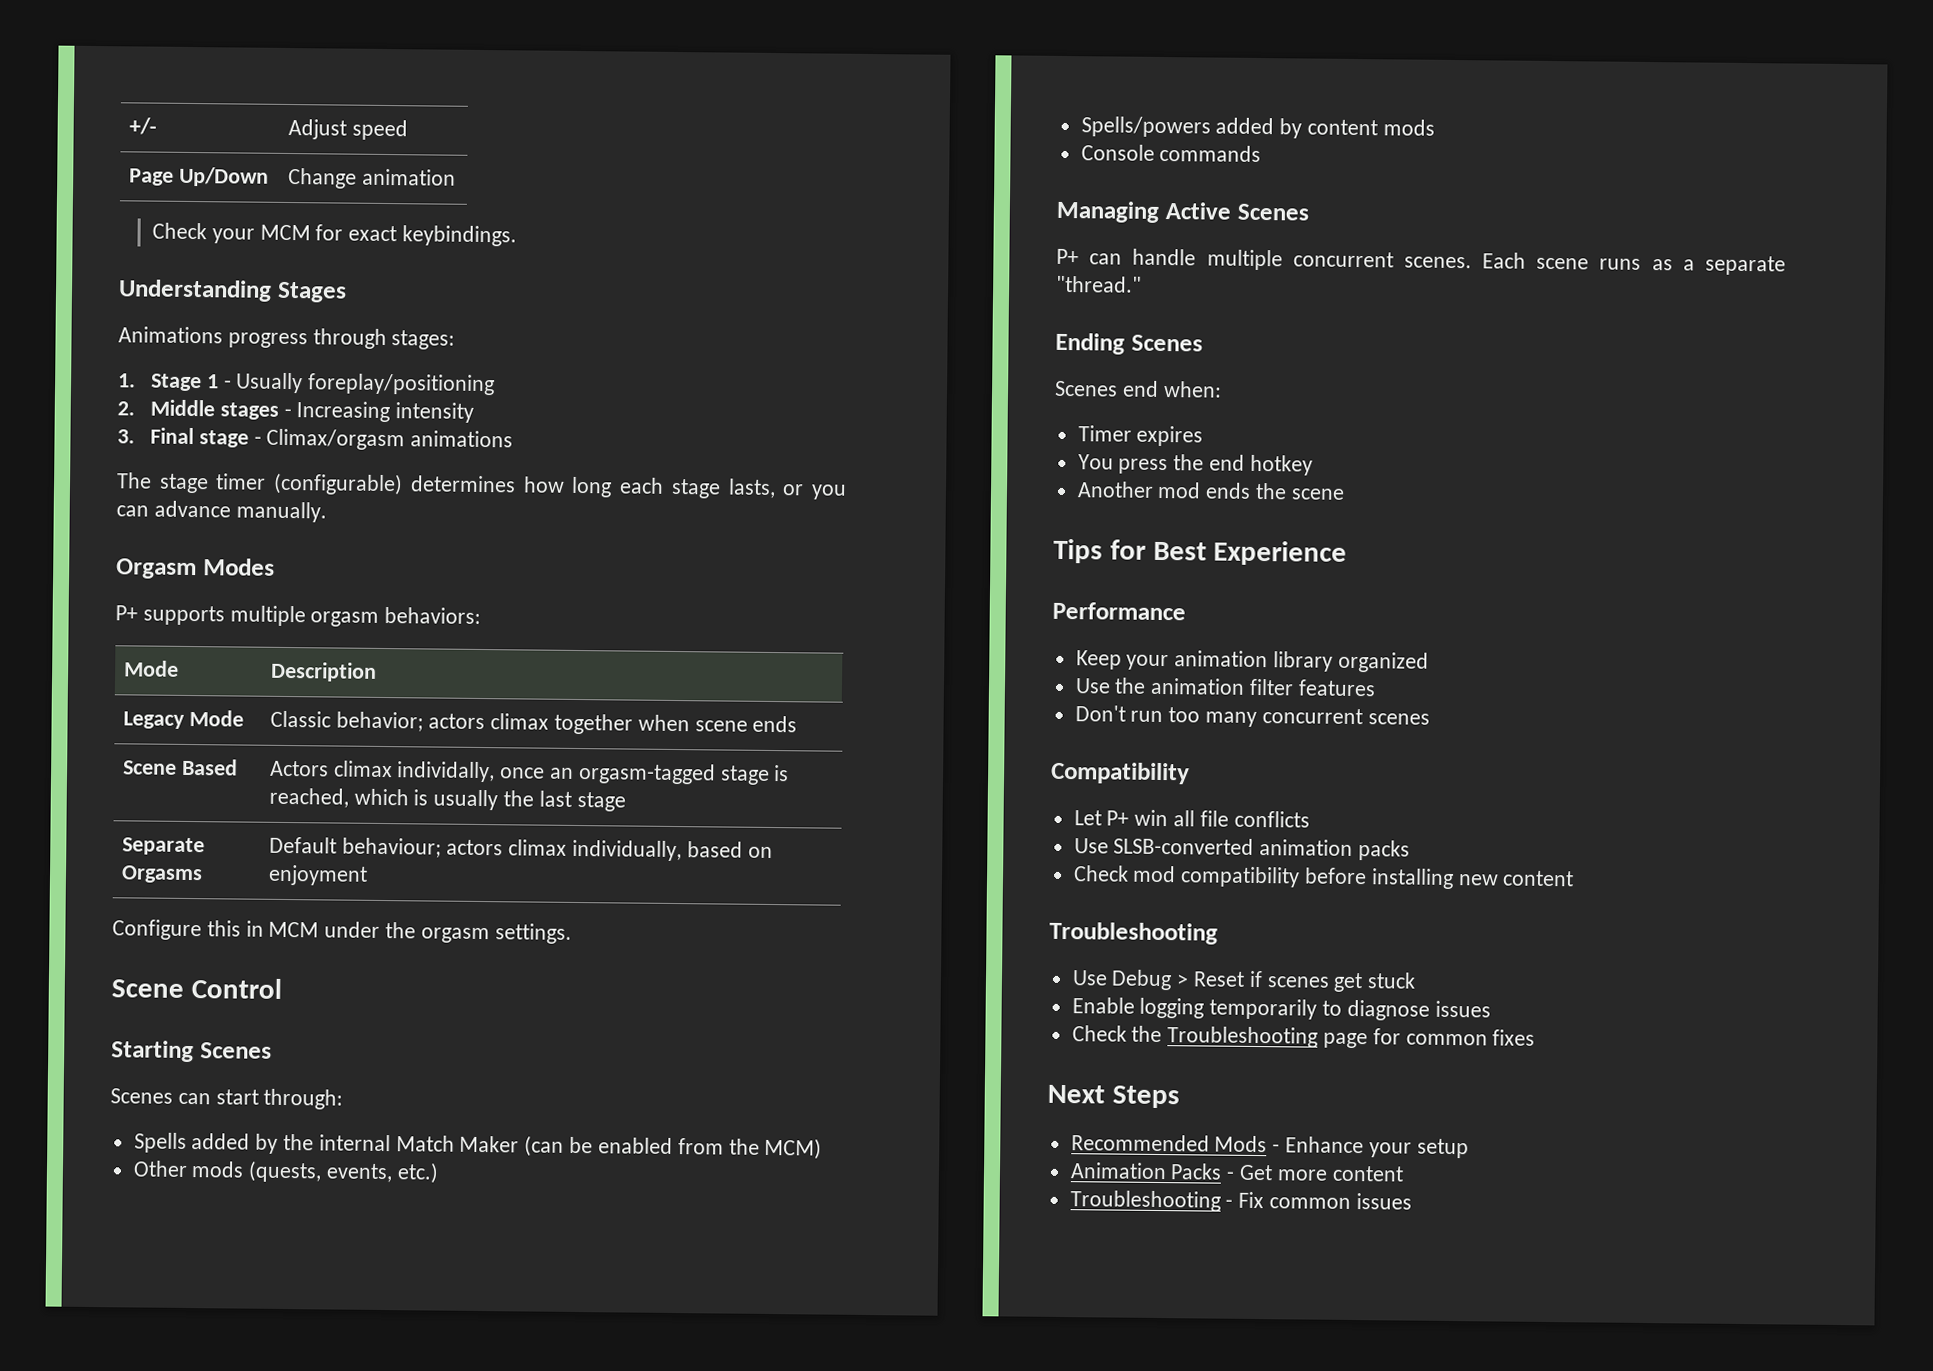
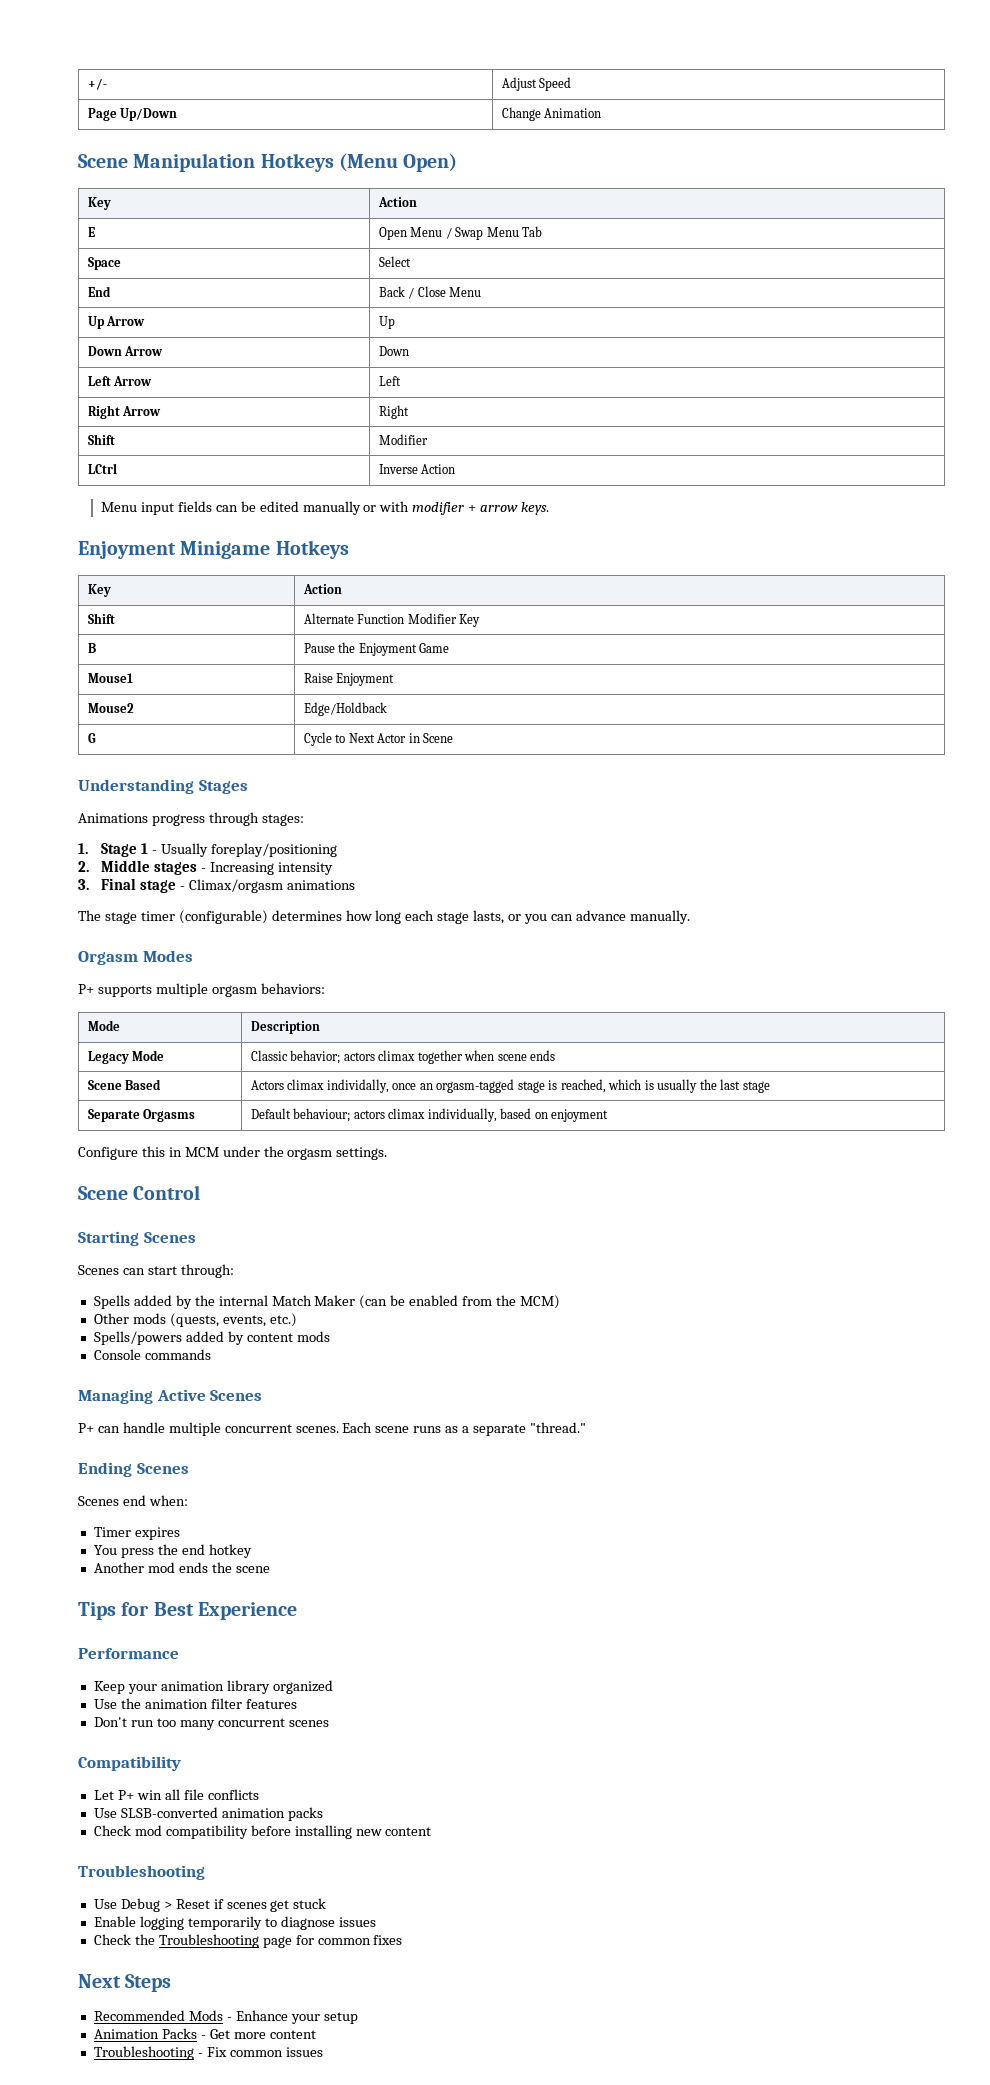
- +/- | Adjust speed
+ +/- | Adjust Speed
- Page Up/Down | Change animation
- Check your MCM for exact keybindings.
+ Page Up/Down | Change Animation
+ Scene Manipulation Hotkeys (Menu Open)
+ Key | Action
+ E | Open Menu / Swap Menu Tab
+ Space | Select
+ End | Back / Close Menu
+ Up Arrow | Up
+ Down Arrow | Down
+ Left Arrow | Left
+ Right Arrow | Right
+ Shift | Modifier
+ LCtrl | Inverse Action
+ Menu input fields can be edited manually or with modifier + arrow keys.
+ Enjoyment Minigame Hotkeys
+ Key | Action
+ Shift | Alternate Function Modifier Key
+ B | Pause the Enjoyment Game
+ Mouse1 | Raise Enjoyment
+ Mouse2 | Edge/Holdback
+ G | Cycle to Next Actor in Scene

